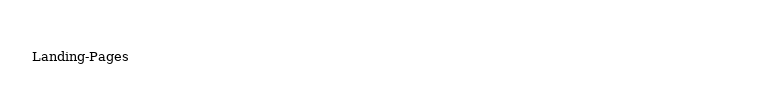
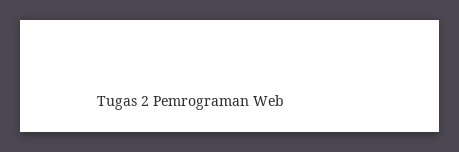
- Landing-Pages
+ Tugas 2 Pemrograman Web

